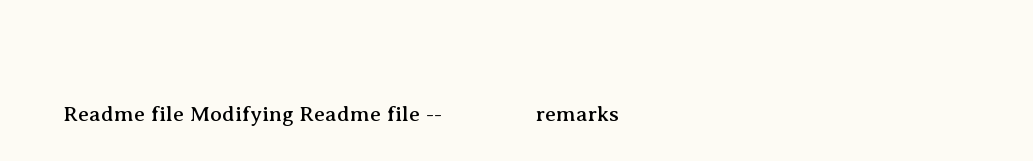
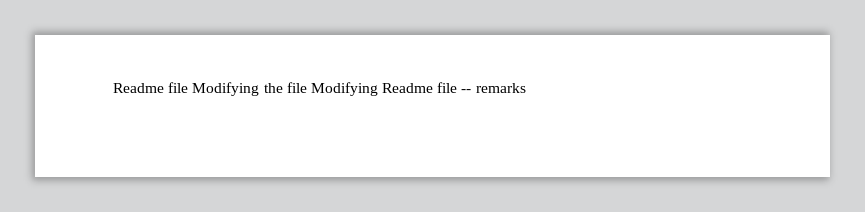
- Readme file Modifying Readme file -- remarks
+ Readme file Modifying the file Modifying Readme file -- remarks

